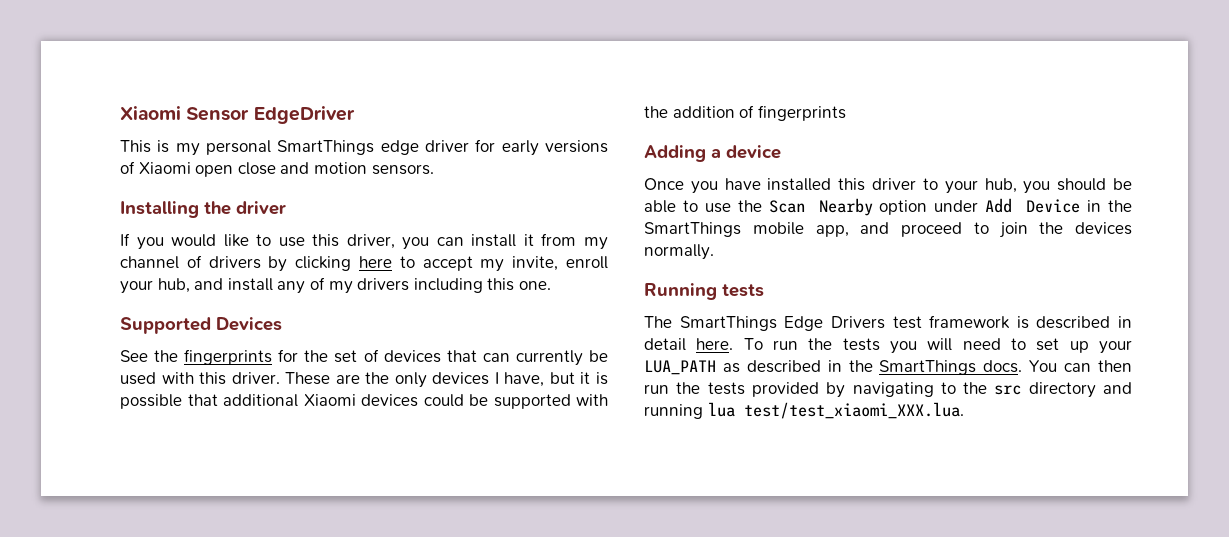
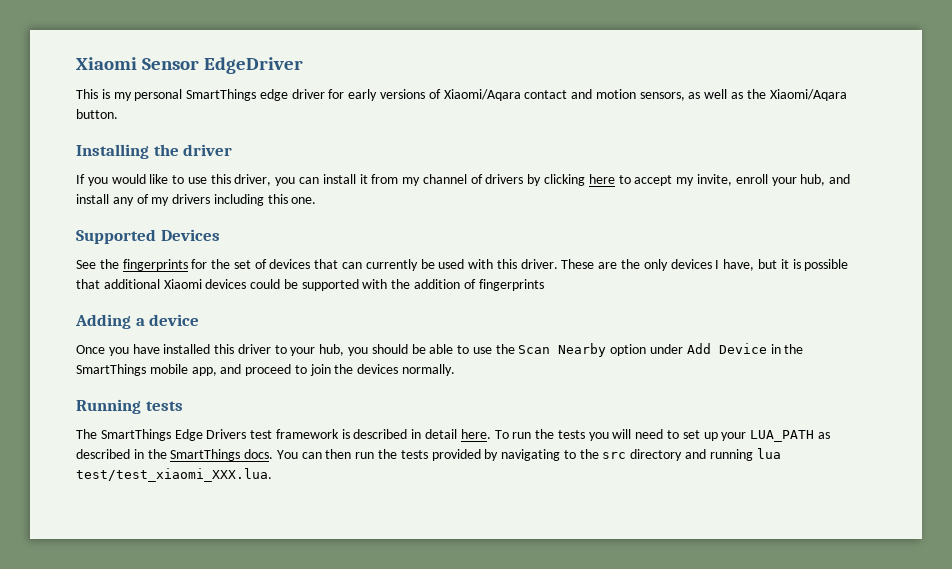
- This is my personal SmartThings edge driver for early versions of Xiaomi open close and motion sensors.
+ This is my personal SmartThings edge driver for early versions of Xiaomi/Aqara contact and motion sensors, as well as the Xiaomi/Aqara button.

